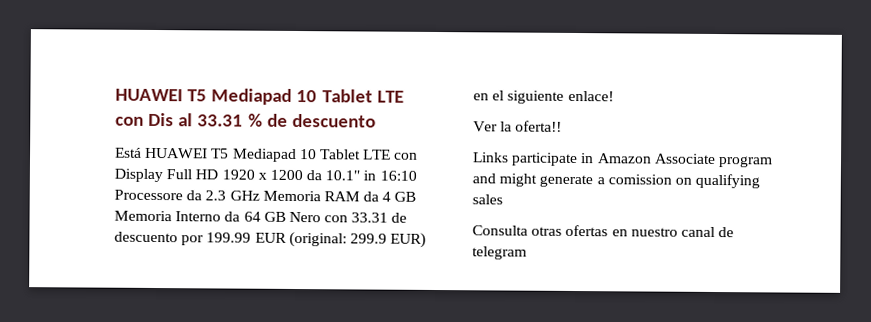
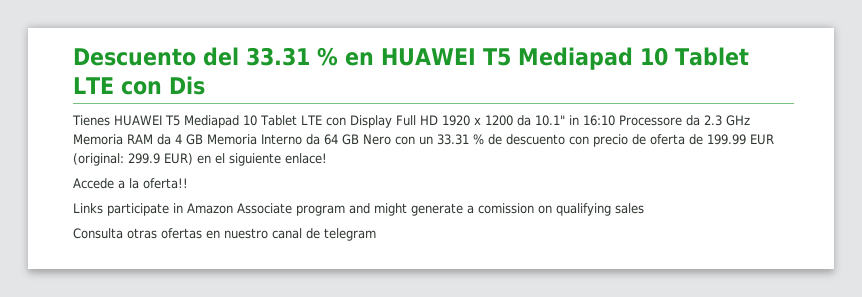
- HUAWEI T5 Mediapad 10 Tablet LTE con Dis al 33.31 % de descuento
- Está HUAWEI T5 Mediapad 10 Tablet LTE con Display Full HD 1920 x 1200 da 10.1" in 16:10 Processore da 2.3 GHz Memoria RAM da 4 GB Memoria Interno da 64 GB Nero con 33.31 de descuento por 199.99 EUR (original: 299.9 EUR) en el siguiente enlace!
+ Descuento del 33.31 % en HUAWEI T5 Mediapad 10 Tablet LTE con Dis
+ Tienes HUAWEI T5 Mediapad 10 Tablet LTE con Display Full HD 1920 x 1200 da 10.1" in 16:10 Processore da 2.3 GHz Memoria RAM da 4 GB Memoria Interno da 64 GB Nero con un 33.31 % de descuento con precio de oferta de 199.99 EUR (original: 299.9 EUR) en el siguiente enlace!
- Ver la oferta!!
+ Accede a la oferta!!

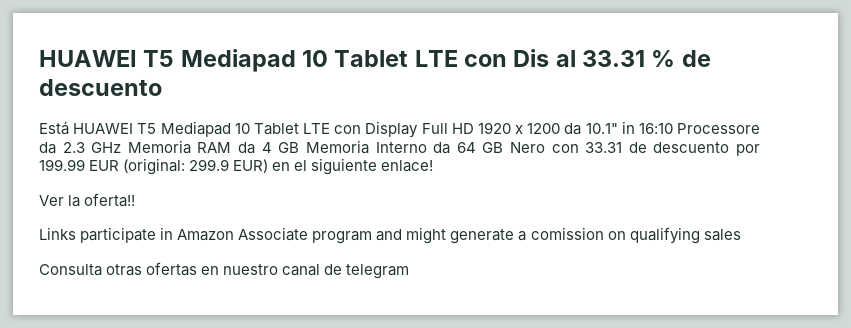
- Descuento del 33.31 % en HUAWEI T5 Mediapad 10 Tablet LTE con Dis
- Tienes HUAWEI T5 Mediapad 10 Tablet LTE con Display Full HD 1920 x 1200 da 10.1" in 16:10 Processore da 2.3 GHz Memoria RAM da 4 GB Memoria Interno da 64 GB Nero con un 33.31 % de descuento con precio de oferta de 199.99 EUR (original: 299.9 EUR) en el siguiente enlace!
+ HUAWEI T5 Mediapad 10 Tablet LTE con Dis al 33.31 % de descuento
+ Está HUAWEI T5 Mediapad 10 Tablet LTE con Display Full HD 1920 x 1200 da 10.1" in 16:10 Processore da 2.3 GHz Memoria RAM da 4 GB Memoria Interno da 64 GB Nero con 33.31 de descuento por 199.99 EUR (original: 299.9 EUR) en el siguiente enlace!
- Accede a la oferta!!
+ Ver la oferta!!

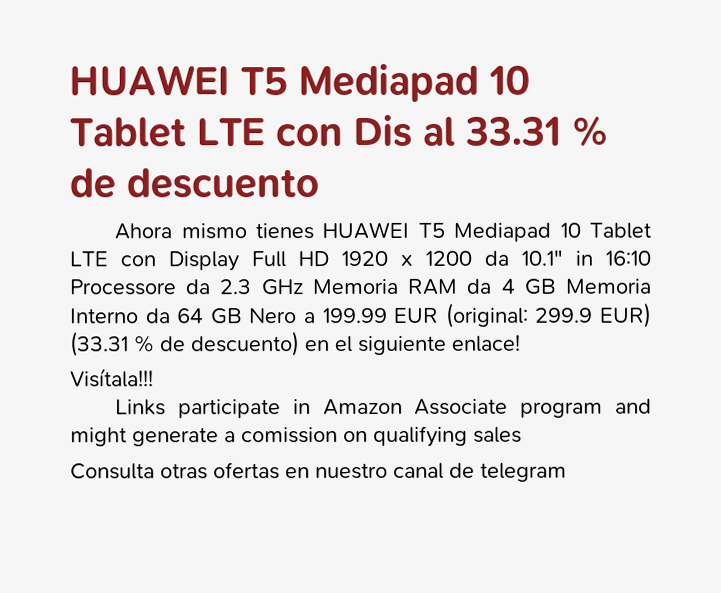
- Está HUAWEI T5 Mediapad 10 Tablet LTE con Display Full HD 1920 x 1200 da 10.1" in 16:10 Processore da 2.3 GHz Memoria RAM da 4 GB Memoria Interno da 64 GB Nero con 33.31 de descuento por 199.99 EUR (original: 299.9 EUR) en el siguiente enlace!
+ Ahora mismo tienes HUAWEI T5 Mediapad 10 Tablet LTE con Display Full HD 1920 x 1200 da 10.1" in 16:10 Processore da 2.3 GHz Memoria RAM da 4 GB Memoria Interno da 64 GB Nero a 199.99 EUR (original: 299.9 EUR) (33.31 % de descuento) en el siguiente enlace!
- Ver la oferta!!
+ Visítala!!!

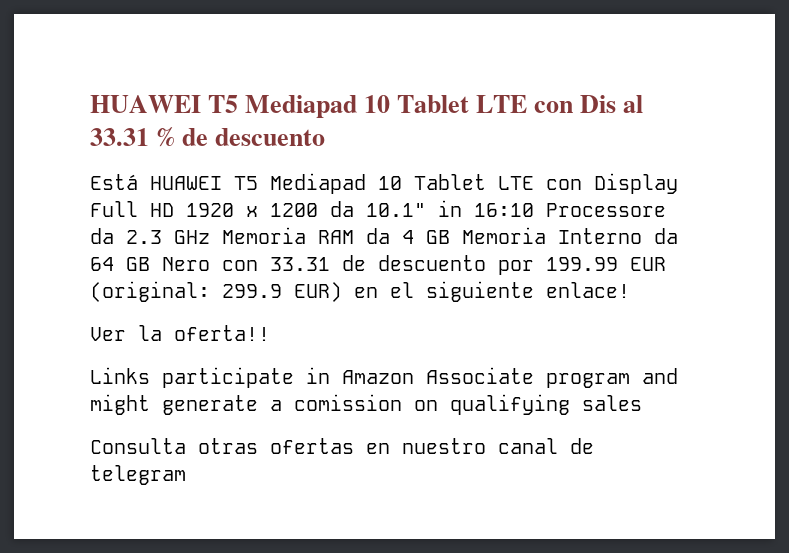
- Ahora mismo tienes HUAWEI T5 Mediapad 10 Tablet LTE con Display Full HD 1920 x 1200 da 10.1" in 16:10 Processore da 2.3 GHz Memoria RAM da 4 GB Memoria Interno da 64 GB Nero a 199.99 EUR (original: 299.9 EUR) (33.31 % de descuento) en el siguiente enlace!
+ Está HUAWEI T5 Mediapad 10 Tablet LTE con Display Full HD 1920 x 1200 da 10.1" in 16:10 Processore da 2.3 GHz Memoria RAM da 4 GB Memoria Interno da 64 GB Nero con 33.31 de descuento por 199.99 EUR (original: 299.9 EUR) en el siguiente enlace!
- Visítala!!!
+ Ver la oferta!!

